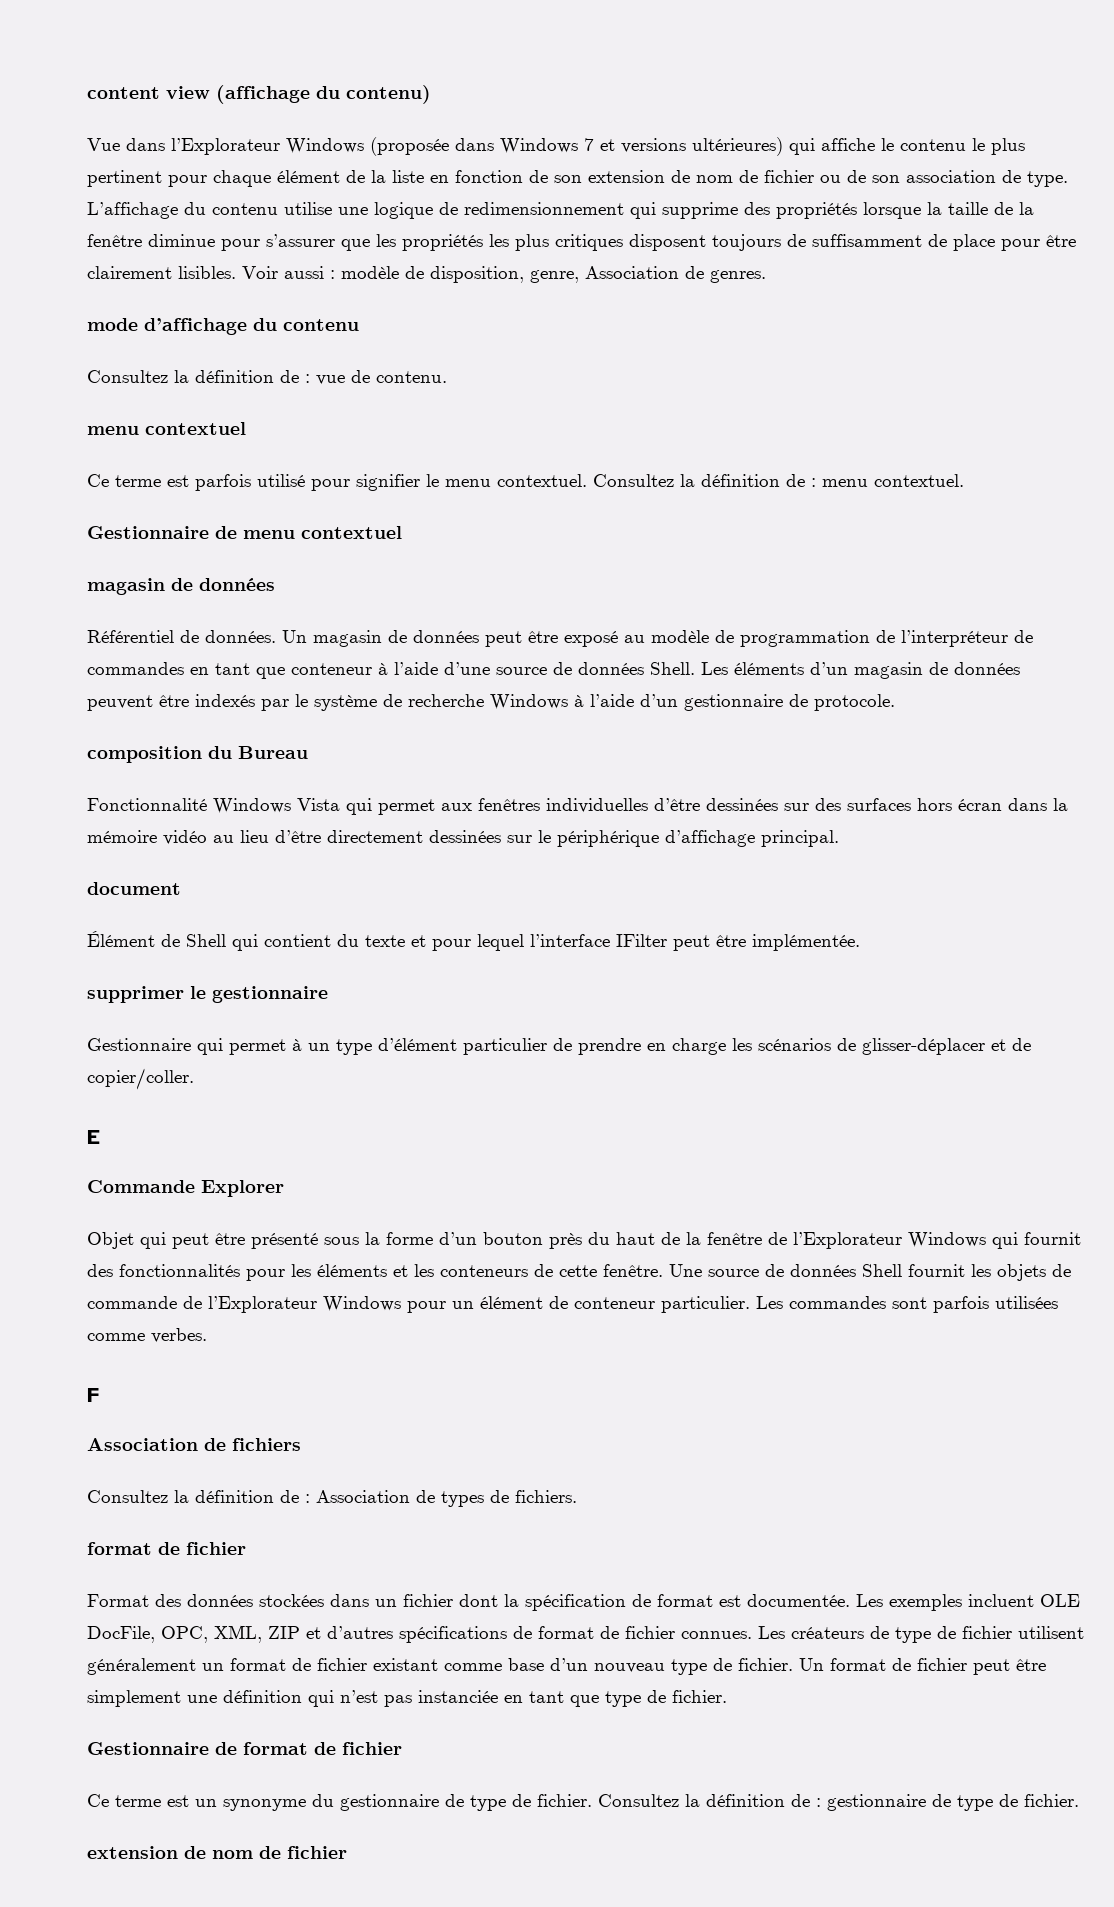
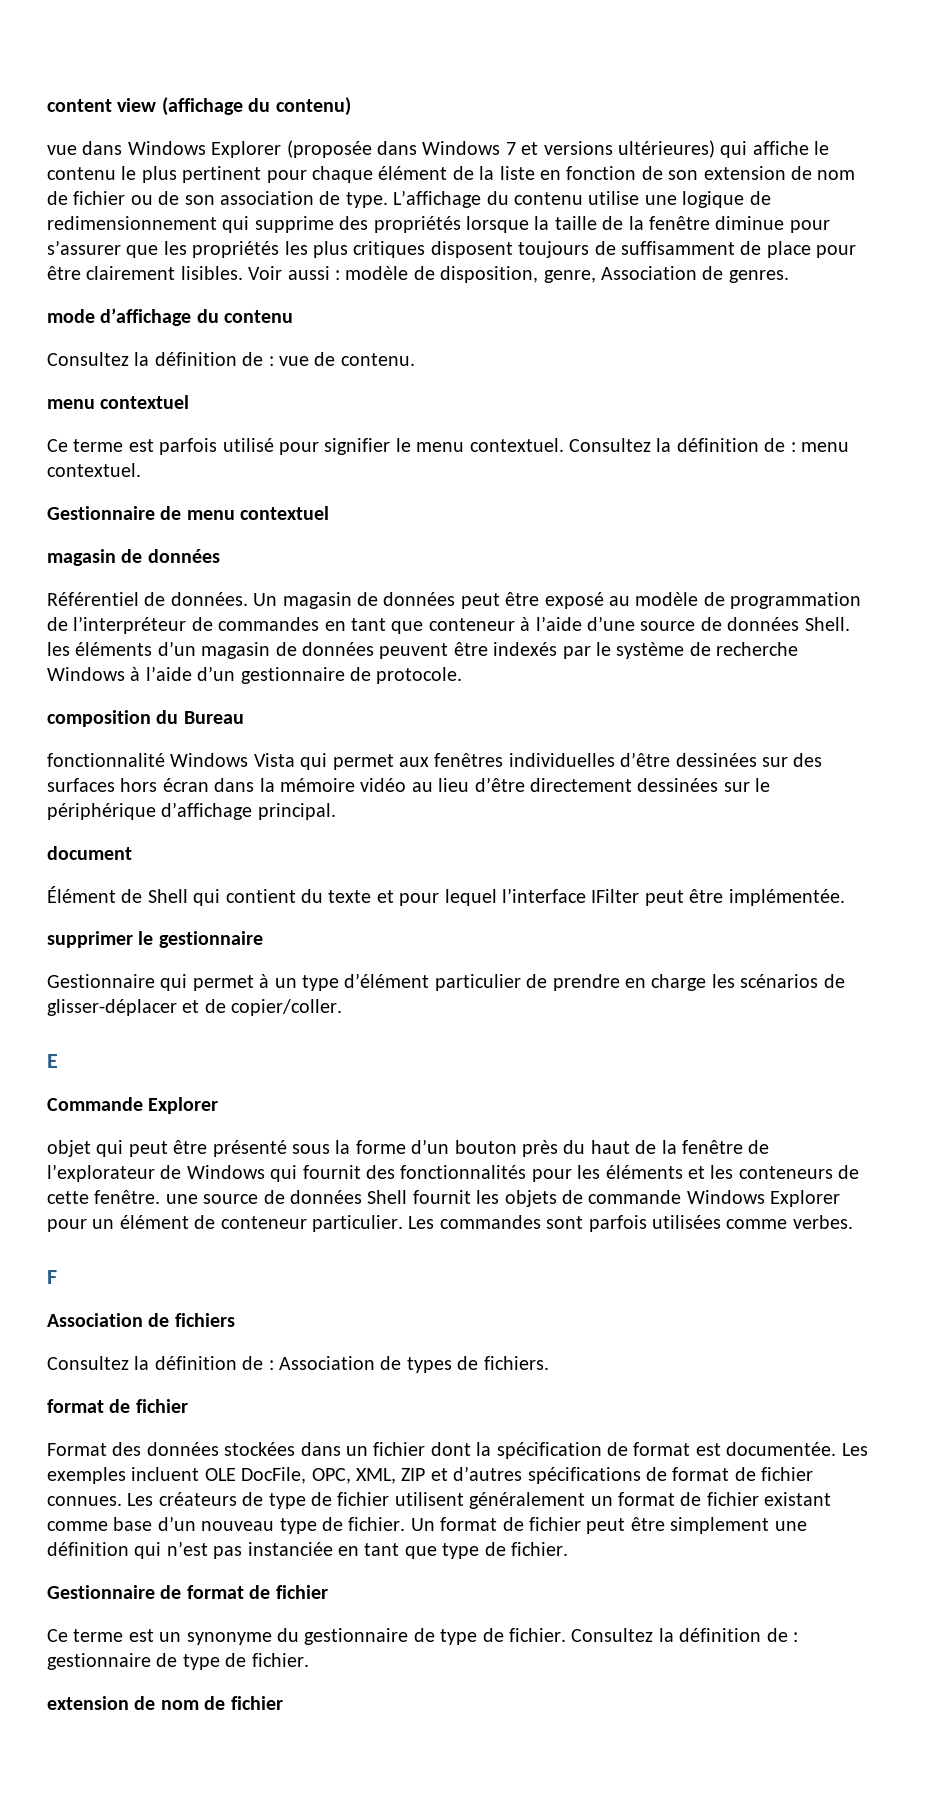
- Vue dans l’Explorateur Windows (proposée dans Windows 7 et versions ultérieures) qui affiche le contenu le plus pertinent pour chaque élément de la liste en fonction de son extension de nom de fichier ou de son association de type.
+ vue dans Windows Explorer (proposée dans Windows 7 et versions ultérieures) qui affiche le contenu le plus pertinent pour chaque élément de la liste en fonction de son extension de nom de fichier ou de son association de type.
- Un magasin de données peut être exposé au modèle de programmation de l’interpréteur de commandes en tant que conteneur à l’aide d’une source de données Shell. Les éléments d’un magasin de données peuvent être indexés par le système de recherche Windows à l’aide d’un gestionnaire de protocole.
+ Un magasin de données peut être exposé au modèle de programmation de l’interpréteur de commandes en tant que conteneur à l’aide d’une source de données Shell. les éléments d’un magasin de données peuvent être indexés par le système de recherche Windows à l’aide d’un gestionnaire de protocole.
- Fonctionnalité Windows Vista qui permet aux fenêtres individuelles d’être dessinées sur des surfaces hors écran dans la mémoire vidéo au lieu d’être directement dessinées sur le périphérique d’affichage principal.
+ fonctionnalité Windows Vista qui permet aux fenêtres individuelles d’être dessinées sur des surfaces hors écran dans la mémoire vidéo au lieu d’être directement dessinées sur le périphérique d’affichage principal.
- Objet qui peut être présenté sous la forme d’un bouton près du haut de la fenêtre de l’Explorateur Windows qui fournit des fonctionnalités pour les éléments et les conteneurs de cette fenêtre. Une source de données Shell fournit les objets de commande de l’Explorateur Windows pour un élément de conteneur particulier.
+ objet qui peut être présenté sous la forme d’un bouton près du haut de la fenêtre de l’explorateur de Windows qui fournit des fonctionnalités pour les éléments et les conteneurs de cette fenêtre. une source de données Shell fournit les objets de commande Windows Explorer pour un élément de conteneur particulier.

